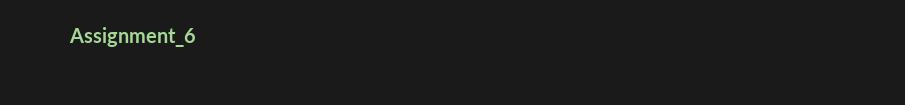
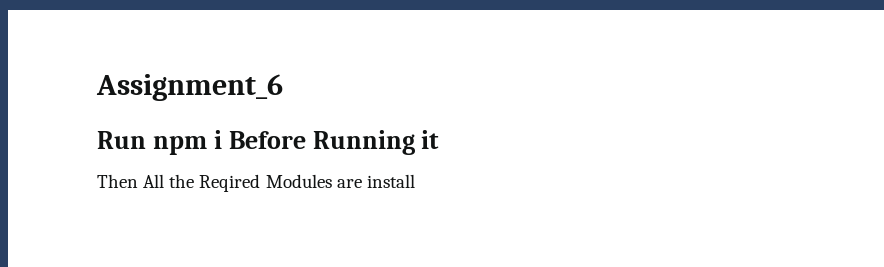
+ Run npm i Before Running it
+ Then All the Reqired Modules are install

